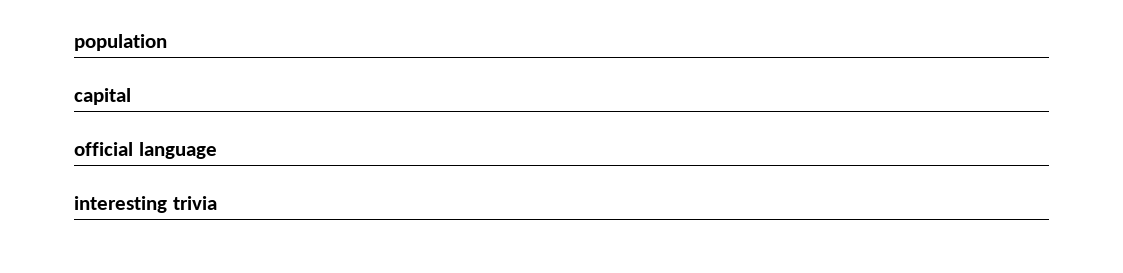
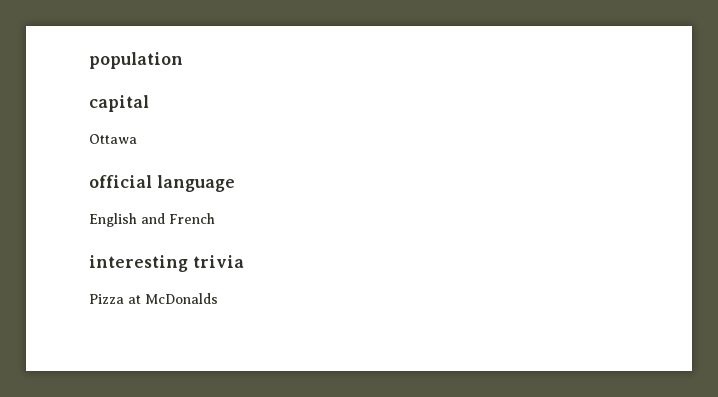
+ Ottawa
+ English and French
+ Pizza at McDonalds

